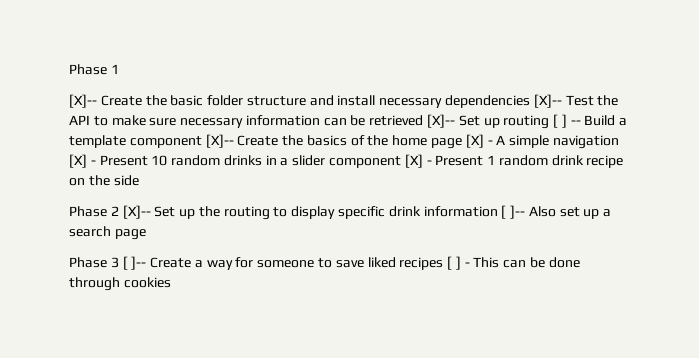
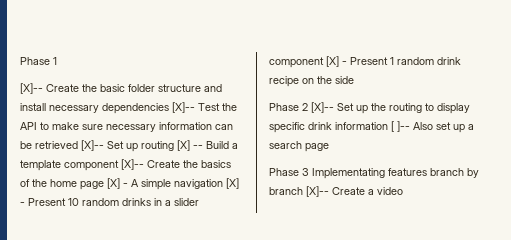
- [X]-- Create the basic folder structure and install necessary dependencies [X]-- Test the API to make sure necessary information can be retrieved [X]-- Set up routing [ ] -- Build a template component [X]-- Create the basics of the home page [X] - A simple navigation [X] - Present 10 random drinks in a slider component [X] - Present 1 random drink recipe on the side
+ [X]-- Create the basic folder structure and install necessary dependencies [X]-- Test the API to make sure necessary information can be retrieved [X]-- Set up routing [X] -- Build a template component [X]-- Create the basics of the home page [X] - A simple navigation [X] - Present 10 random drinks in a slider component [X] - Present 1 random drink recipe on the side
- Phase 3 [ ]-- Create a way for someone to save liked recipes [ ] - This can be done through cookies
+ Phase 3 Implementating features branch by branch [X]-- Create a video

